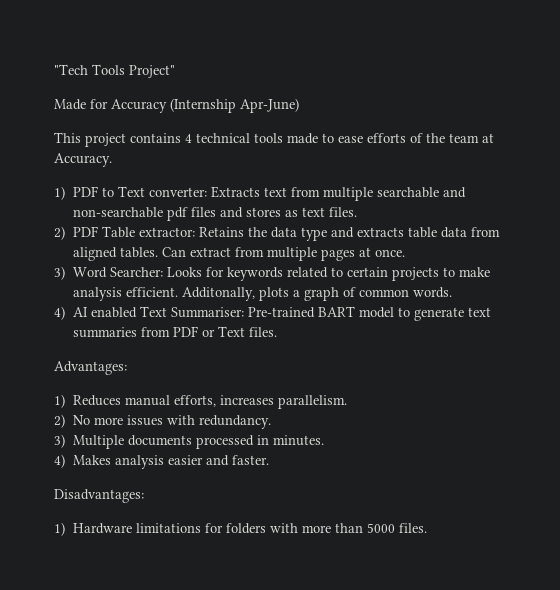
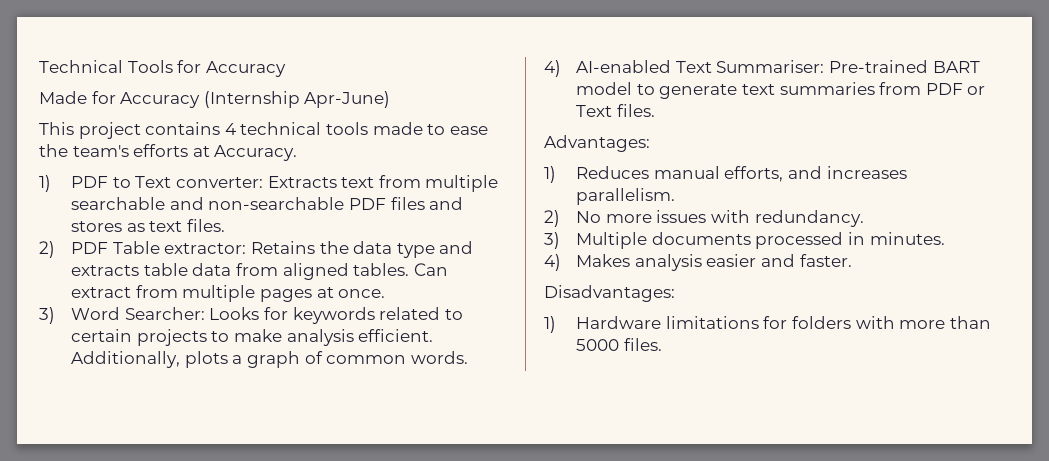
- "Tech Tools Project"
+ Technical Tools for Accuracy
- This project contains 4 technical tools made to ease efforts of the team at Accuracy.
+ This project contains 4 technical tools made to ease the team's efforts at Accuracy.
- 1) PDF to Text converter: Extracts text from multiple searchable and non-searchable pdf files and stores as text files.
+ 1) PDF to Text converter: Extracts text from multiple searchable and non-searchable PDF files and stores as text files.
- Additonally, plots a graph of common words.
+ Additionally, plots a graph of common words.
- 4) AI enabled Text Summariser: Pre-trained BART model to generate text summaries from PDF or Text files.
+ 4) AI-enabled Text Summariser: Pre-trained BART model to generate text summaries from PDF or Text files.
- 1) Reduces manual efforts, increases parallelism.
+ 1) Reduces manual efforts, and increases parallelism.

